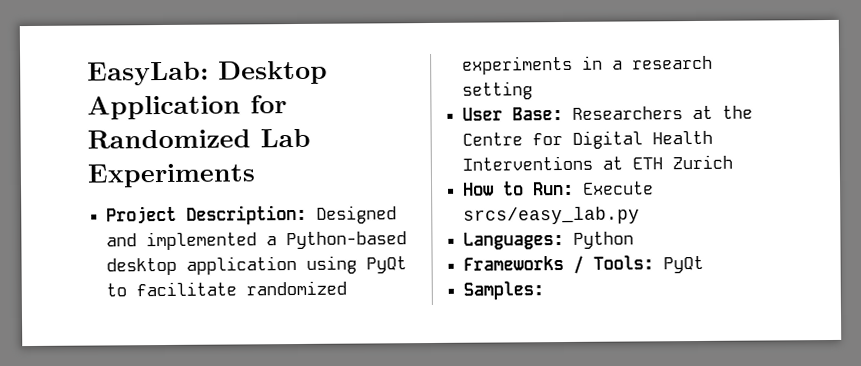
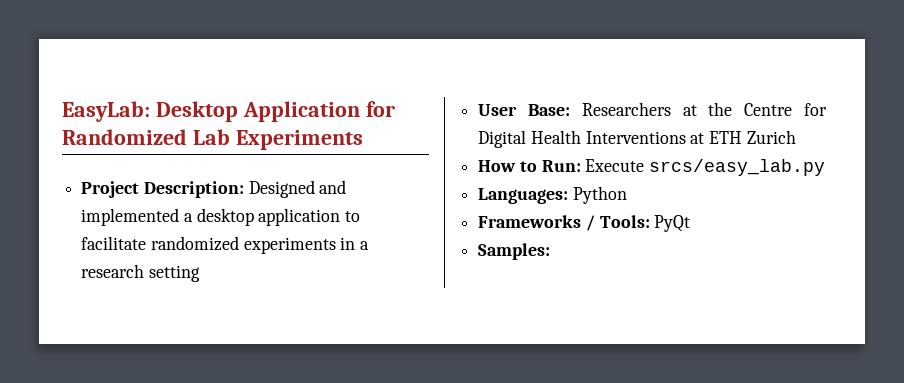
- Project Description: Designed and implemented a Python-based desktop application using PyQt to facilitate randomized experiments in a research setting
+ Project Description: Designed and implemented a desktop application to facilitate randomized experiments in a research setting

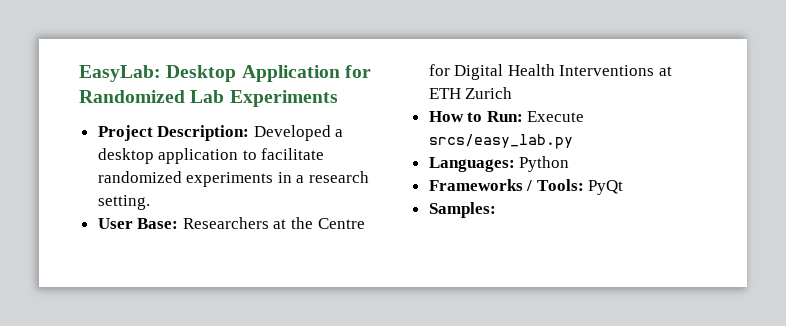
- Project Description: Designed and implemented a desktop application to facilitate randomized experiments in a research setting
+ Project Description: Developed a desktop application to facilitate randomized experiments in a research setting.

